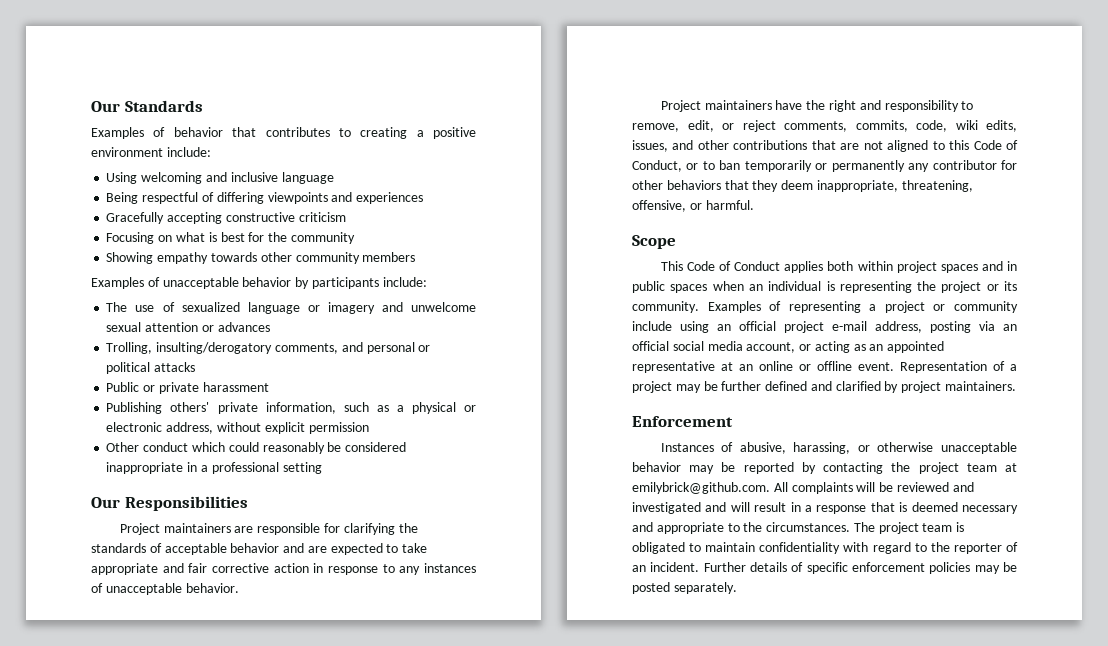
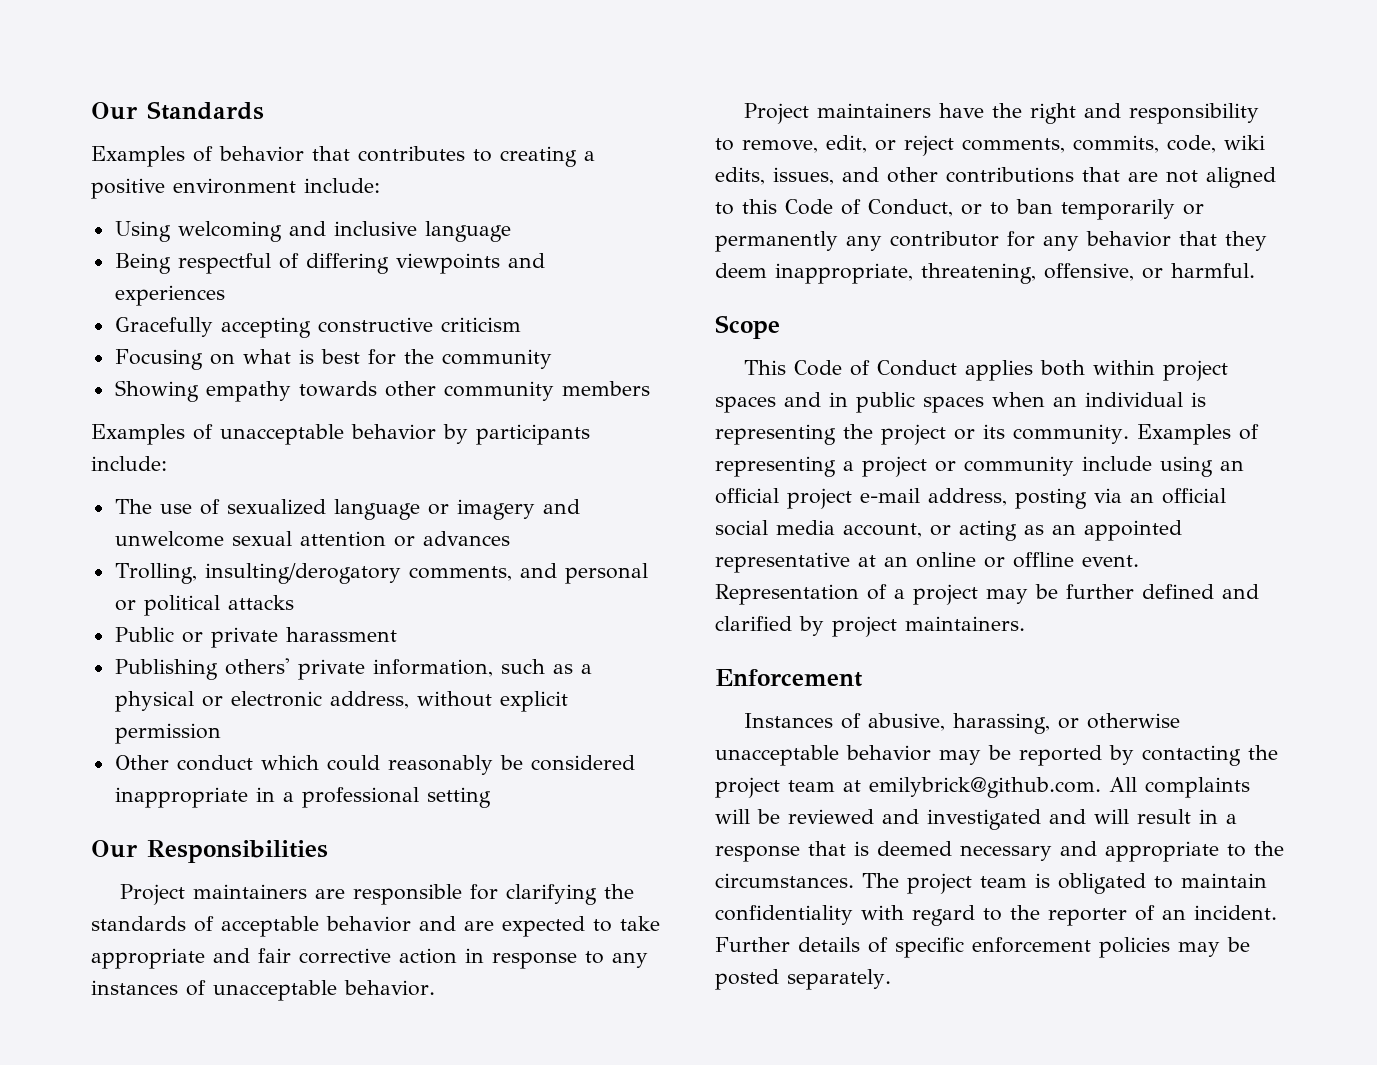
- Project maintainers have the right and responsibility to remove, edit, or reject comments, commits, code, wiki edits, issues, and other contributions that are not aligned to this Code of Conduct, or to ban temporarily or permanently any contributor for other behaviors that they deem inappropriate, threatening, offensive, or harmful.
+ Project maintainers have the right and responsibility to remove, edit, or reject comments, commits, code, wiki edits, issues, and other contributions that are not aligned to this Code of Conduct, or to ban temporarily or permanently any contributor for any behavior that they deem inappropriate, threatening, offensive, or harmful.

